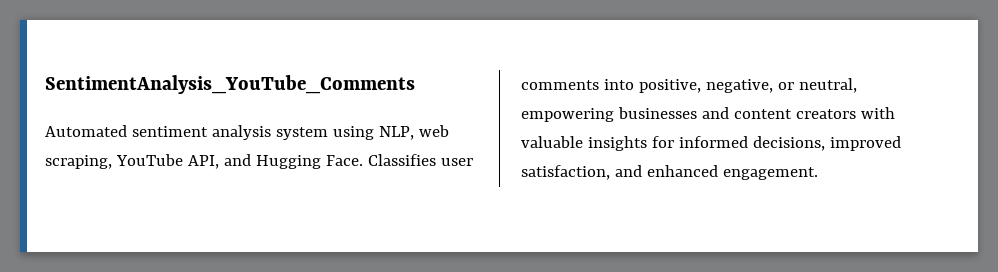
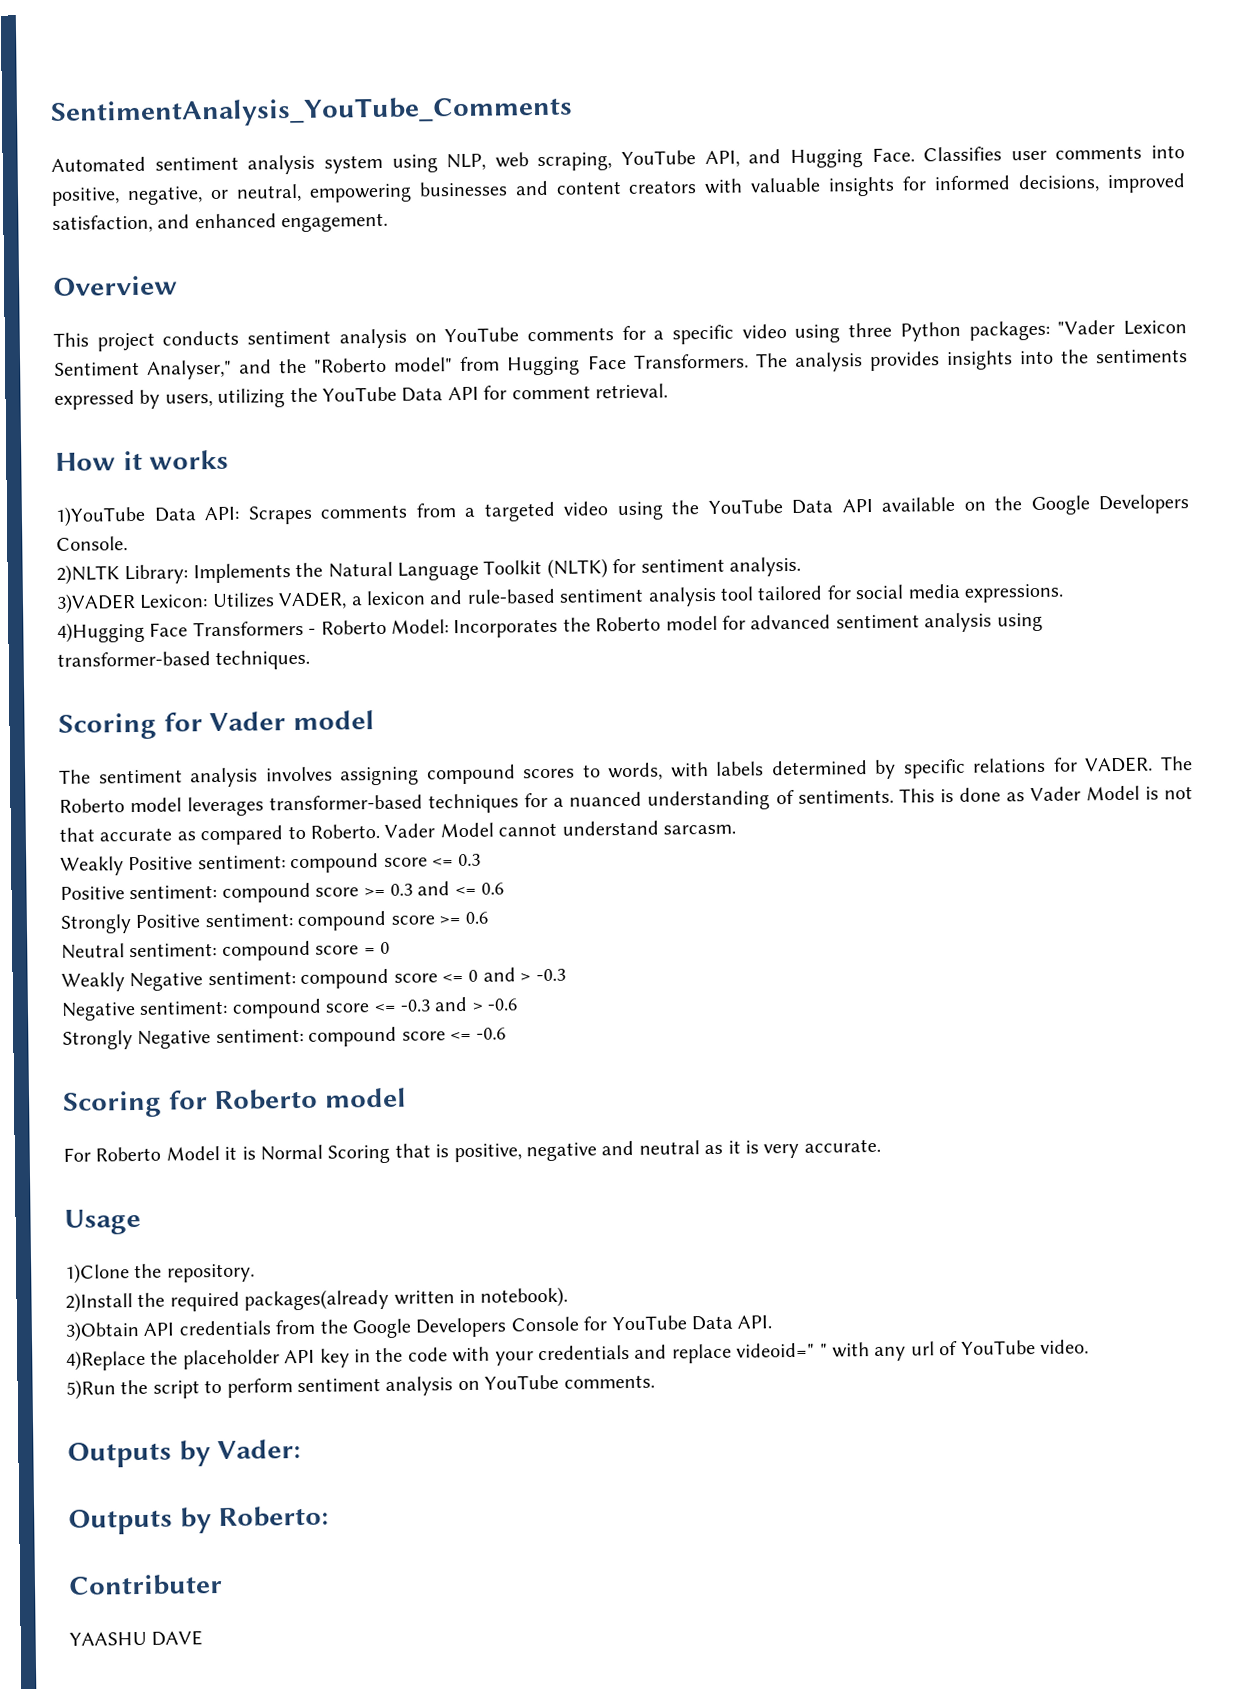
+ Overview
+ This project conducts sentiment analysis on YouTube comments for a specific video using three Python packages: "Vader Lexicon Sentiment Analyser," and the "Roberto model" from Hugging Face Transformers. The analysis provides insights into the sentiments expressed by users, utilizing the YouTube Data API for comment retrieval.
+ How it works
+ 1)YouTube Data API: Scrapes comments from a targeted video using the YouTube Data API available on the Google Developers Console.
+ 2)NLTK Library: Implements the Natural Language Toolkit (NLTK) for sentiment analysis.
+ 3)VADER Lexicon: Utilizes VADER, a lexicon and rule-based sentiment analysis tool tailored for social media expressions.
+ 4)Hugging Face Transformers - Roberto Model: Incorporates the Roberto model for advanced sentiment analysis using transformer-based techniques.
+ Scoring for Vader model
+ The sentiment analysis involves assigning compound scores to words, with labels determined by specific relations for VADER. The Roberto model leverages transformer-based techniques for a nuanced understanding of sentiments. This is done as Vader Model is not that accurate as compared to Roberto. Vader Model cannot understand sarcasm.
+ Weakly Positive sentiment: compound score <= 0.3
+ Positive sentiment: compound score >= 0.3 and <= 0.6
+ Strongly Positive sentiment: compound score >= 0.6
+ Neutral sentiment: compound score = 0
+ Weakly Negative sentiment: compound score <= 0 and > -0.3
+ Negative sentiment: compound score <= -0.3 and > -0.6
+ Strongly Negative sentiment: compound score <= -0.6
+ Scoring for Roberto model
+ For Roberto Model it is Normal Scoring that is positive, negative and neutral as it is very accurate.
+ Usage
+ 1)Clone the repository.
+ 2)Install the required packages(already written in notebook).
+ 3)Obtain API credentials from the Google Developers Console for YouTube Data API.
+ 4)Replace the placeholder API key in the code with your credentials and replace videoid=" " with any url of YouTube video.
+ 5)Run the script to perform sentiment analysis on YouTube comments.
+ Outputs by Vader:
+ Outputs by Roberto:
+ Contributer
+ YAASHU DAVE

